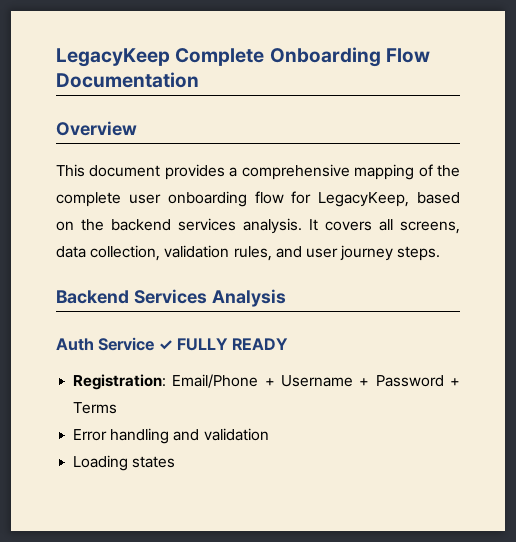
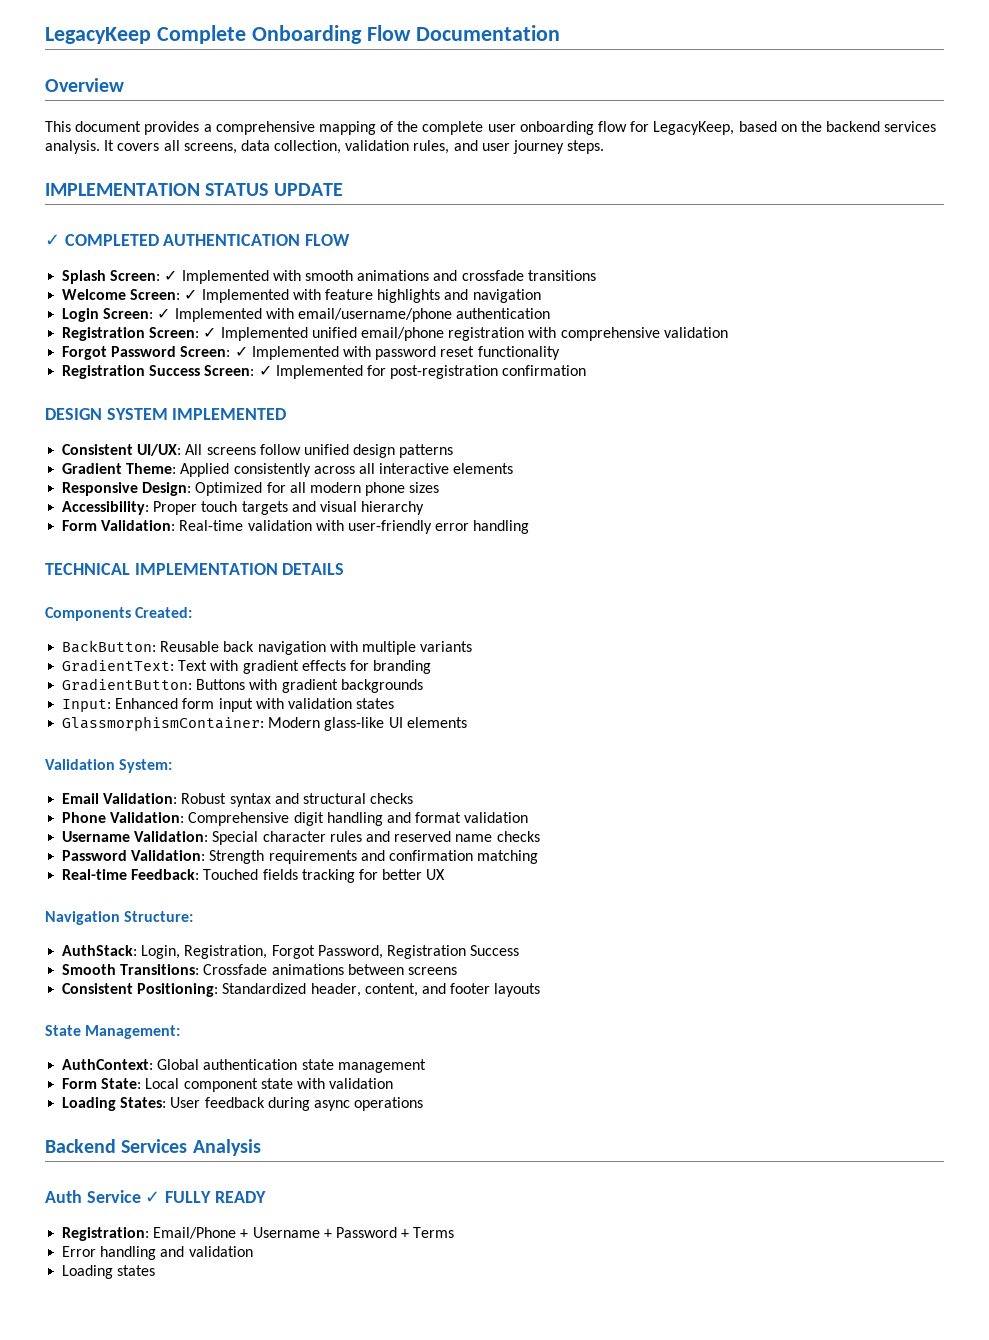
+ IMPLEMENTATION STATUS UPDATE
+ ✓ COMPLETED AUTHENTICATION FLOW
+ Splash Screen: ✓ Implemented with smooth animations and crossfade transitions
+ Welcome Screen: ✓ Implemented with feature highlights and navigation
+ Login Screen: ✓ Implemented with email/username/phone authentication
+ Registration Screen: ✓ Implemented unified email/phone registration with comprehensive validation
+ Forgot Password Screen: ✓ Implemented with password reset functionality
+ Registration Success Screen: ✓ Implemented for post-registration confirmation
+ DESIGN SYSTEM IMPLEMENTED
+ Consistent UI/UX: All screens follow unified design patterns
+ Gradient Theme: Applied consistently across all interactive elements
+ Responsive Design: Optimized for all modern phone sizes
+ Accessibility: Proper touch targets and visual hierarchy
+ Form Validation: Real-time validation with user-friendly error handling
+ TECHNICAL IMPLEMENTATION DETAILS
+ Components Created:
+ BackButton: Reusable back navigation with multiple variants
+ GradientText: Text with gradient effects for branding
+ GradientButton: Buttons with gradient backgrounds
+ Input: Enhanced form input with validation states
+ GlassmorphismContainer: Modern glass-like UI elements
+ Validation System:
+ Email Validation: Robust syntax and structural checks
+ Phone Validation: Comprehensive digit handling and format validation
+ Username Validation: Special character rules and reserved name checks
+ Password Validation: Strength requirements and confirmation matching
+ Real-time Feedback: Touched fields tracking for better UX
+ Navigation Structure:
+ AuthStack: Login, Registration, Forgot Password, Registration Success
+ Smooth Transitions: Crossfade animations between screens
+ Consistent Positioning: Standardized header, content, and footer layouts
+ State Management:
+ AuthContext: Global authentication state management
+ Form State: Local component state with validation
+ Loading States: User feedback during async operations

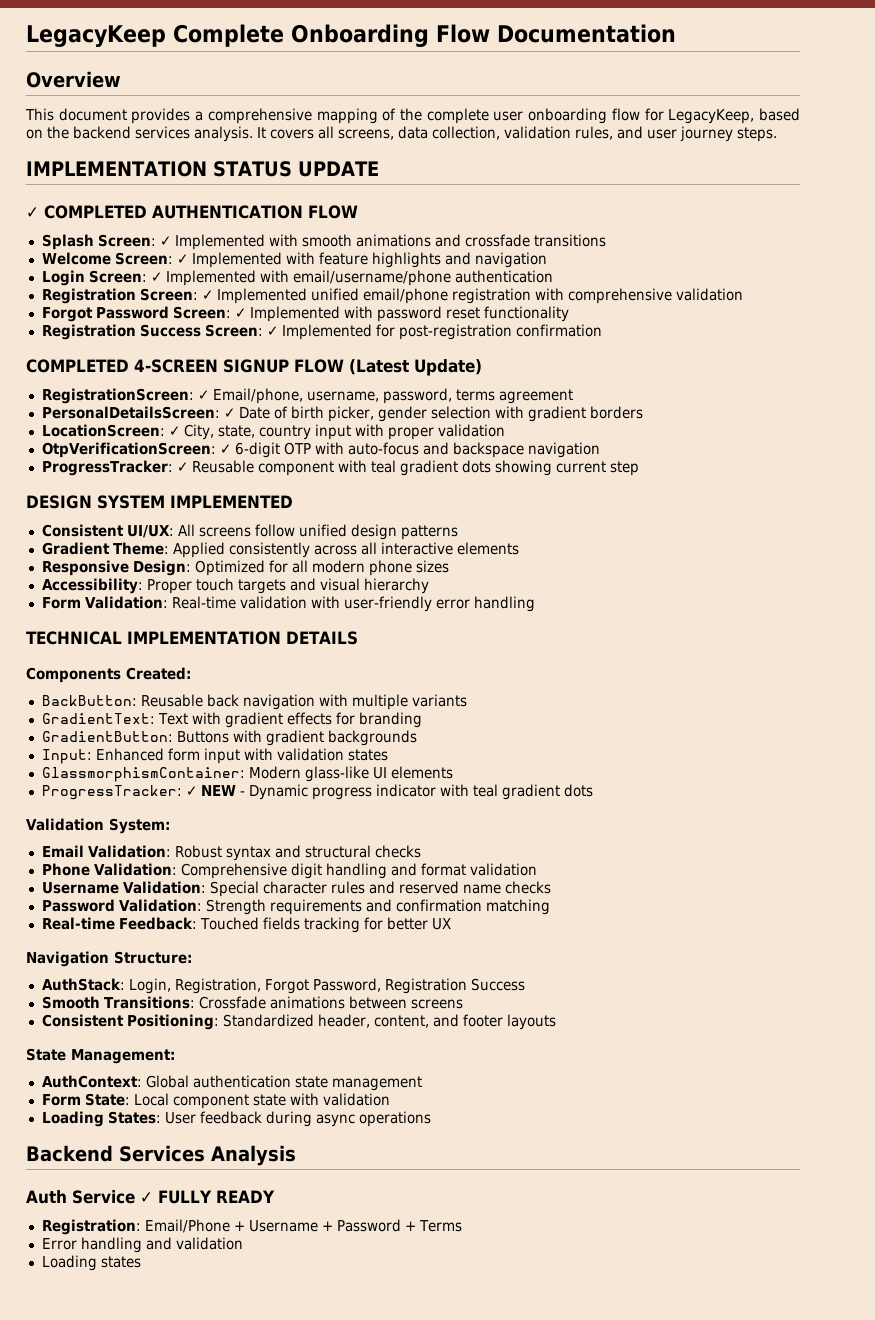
+ COMPLETED 4-SCREEN SIGNUP FLOW (Latest Update)
+ RegistrationScreen: ✓ Email/phone, username, password, terms agreement
+ PersonalDetailsScreen: ✓ Date of birth picker, gender selection with gradient borders
+ LocationScreen: ✓ City, state, country input with proper validation
+ OtpVerificationScreen: ✓ 6-digit OTP with auto-focus and backspace navigation
+ ProgressTracker: ✓ Reusable component with teal gradient dots showing current step
+ ProgressTracker: ✓ NEW - Dynamic progress indicator with teal gradient dots

